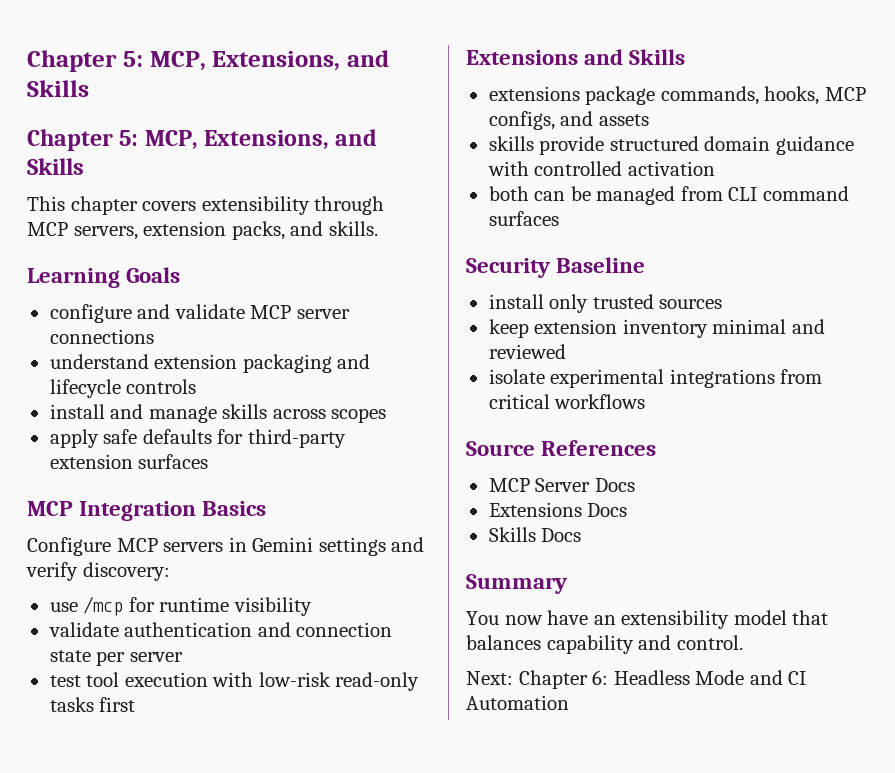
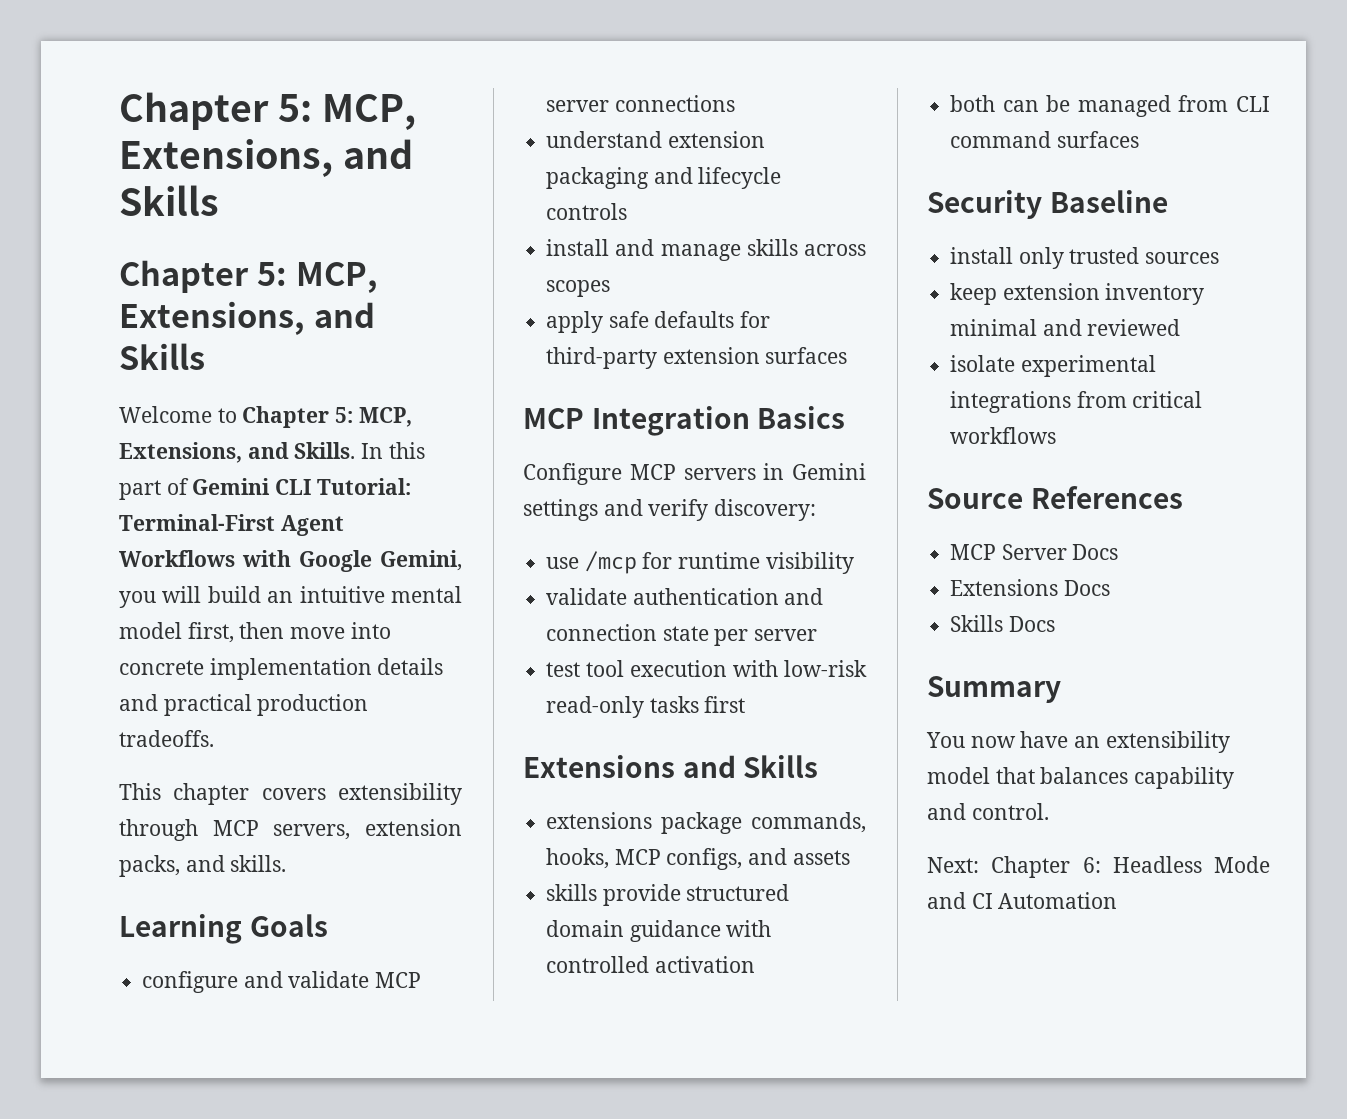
+ Welcome to Chapter 5: MCP, Extensions, and Skills. In this part of Gemini CLI Tutorial: Terminal-First Agent Workflows with Google Gemini, you will build an intuitive mental model first, then move into concrete implementation details and practical production tradeoffs.

